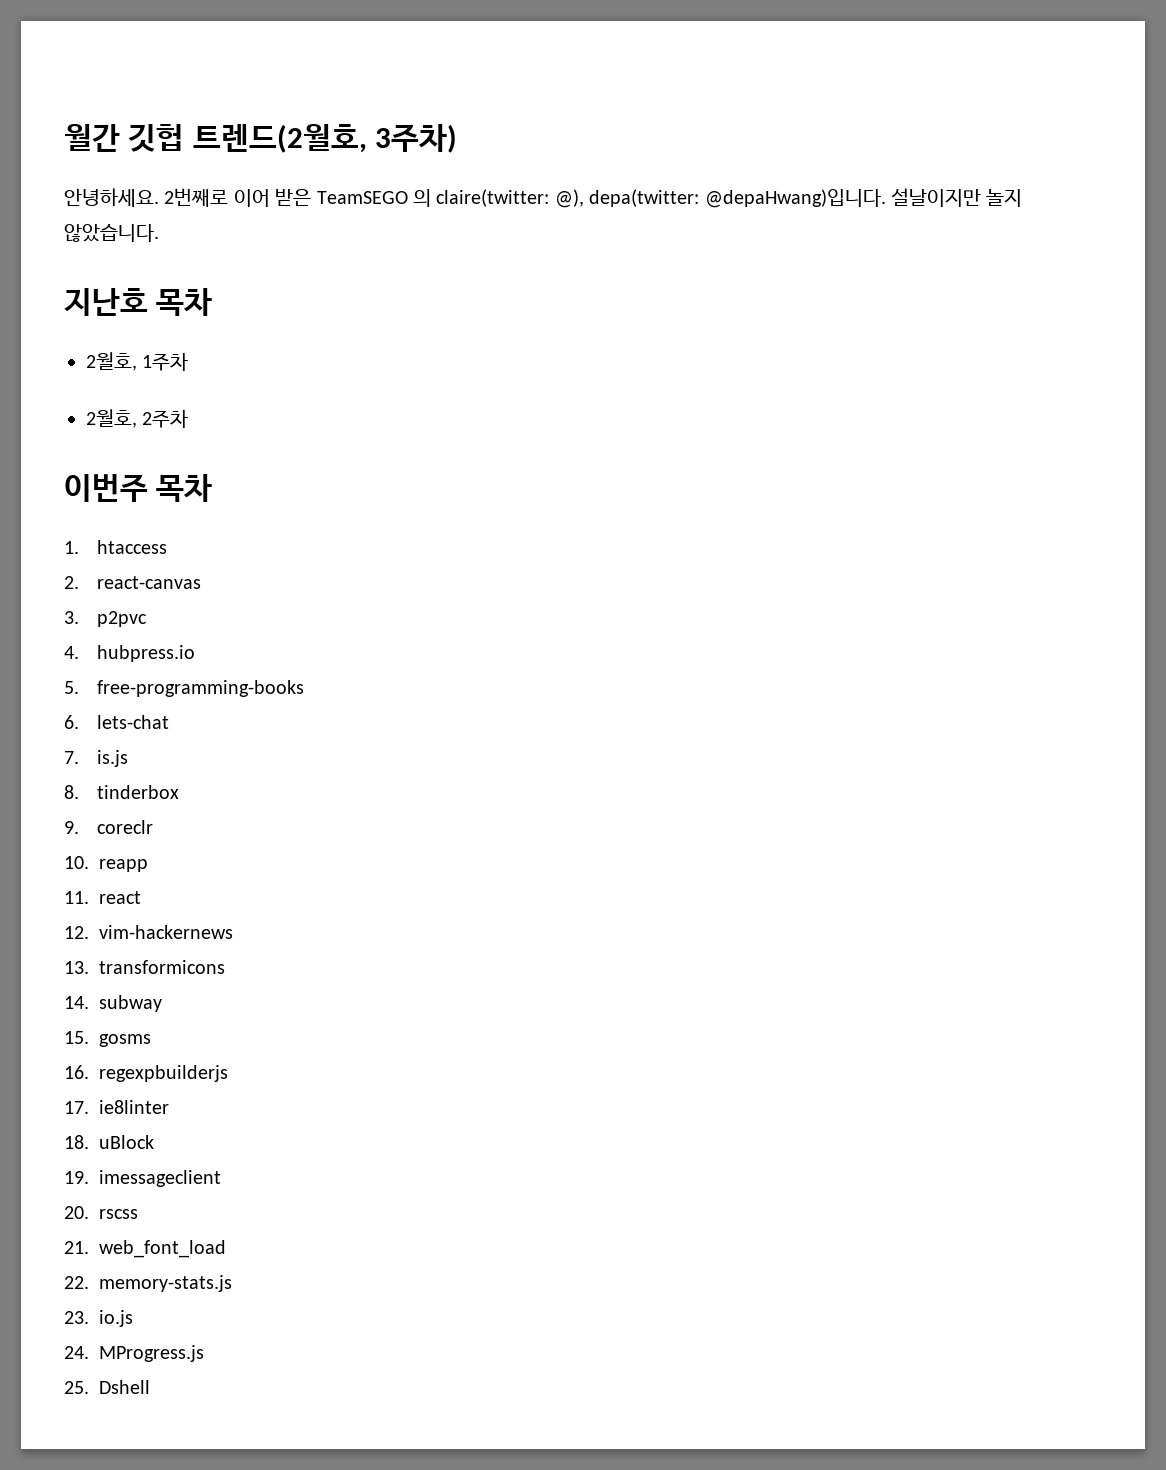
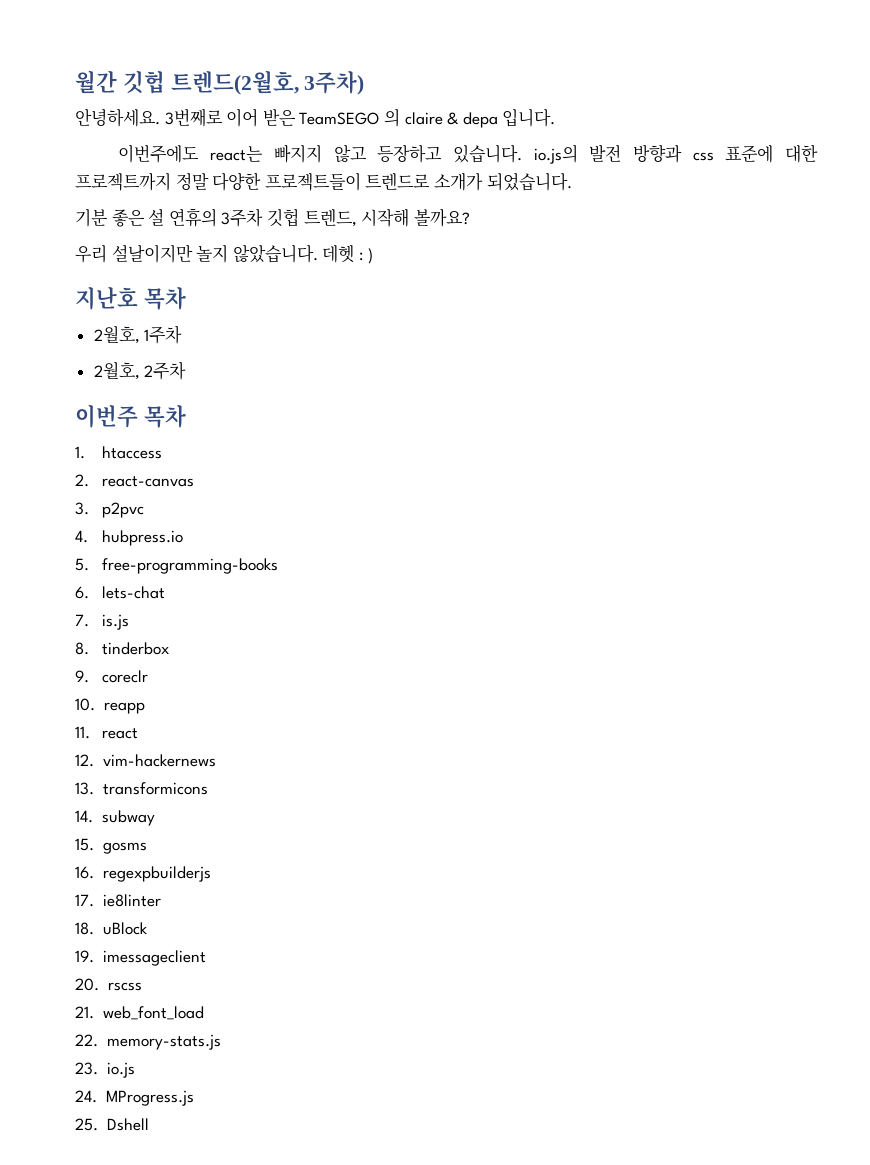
- 2번째로 이어 받은 TeamSEGO 의 claire(twitter: @), depa(twitter: @depaHwang)입니다. 설날이지만 놀지 않았습니다.
+ 3번째로 이어 받은 TeamSEGO 의 claire & depa 입니다.
+ 이번주에도 react는 빠지지 않고 등장하고 있습니다. io.js의 발전 방향과 css 표준에 대한 프로젝트까지 정말 다양한 프로젝트들이 트렌드로 소개가 되었습니다.
+ 기분 좋은 설 연휴의 3주차 깃헙 트렌드, 시작해 볼까요?
+ 우리 설날이지만 놀지 않았습니다. 데헷 : )

